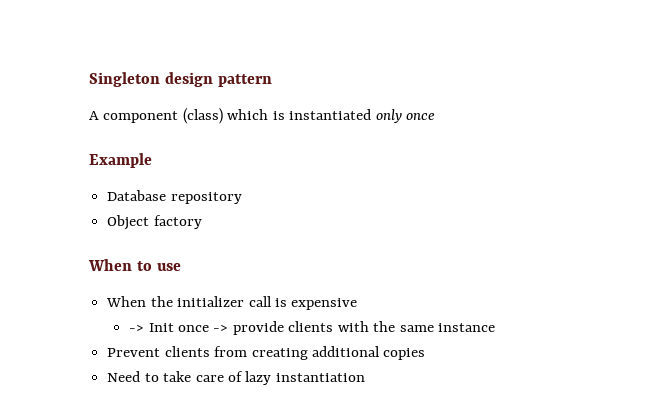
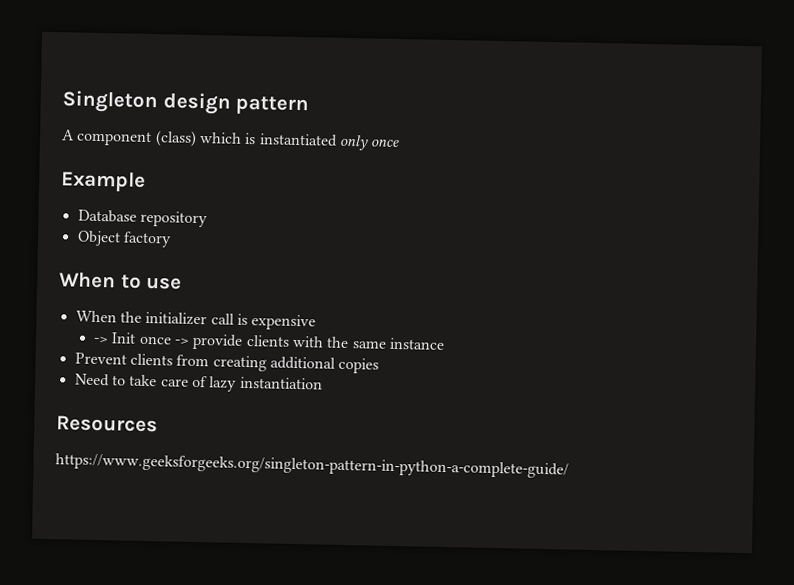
+ Resources
+ https://www.geeksforgeeks.org/singleton-pattern-in-python-a-complete-guide/

